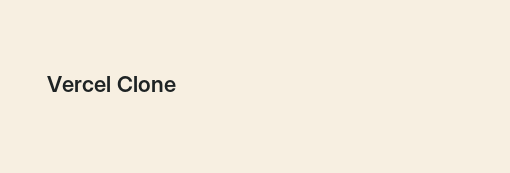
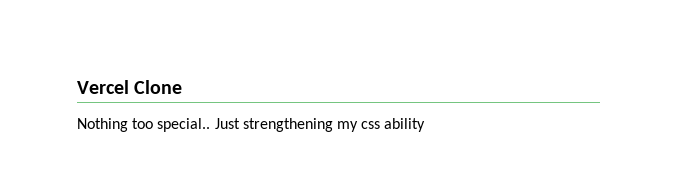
+ Nothing too special.. Just strengthening my css ability

